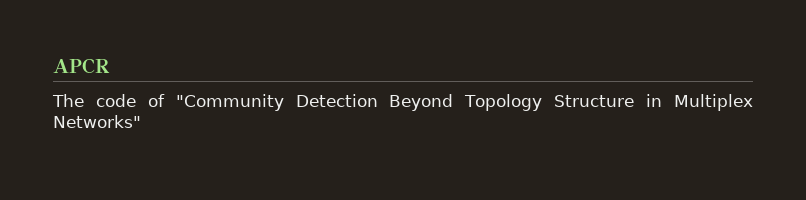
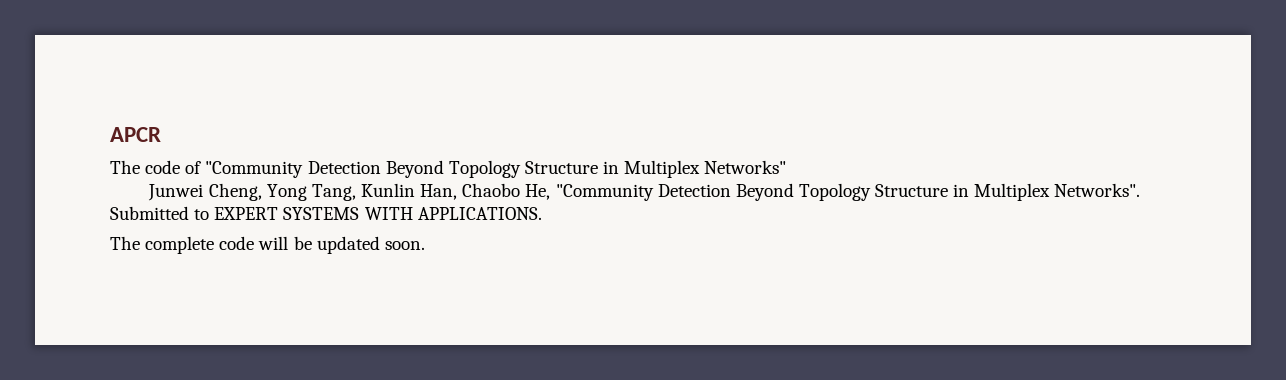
+ Junwei Cheng, Yong Tang, Kunlin Han, Chaobo He, "Community Detection Beyond Topology Structure in Multiplex Networks". Submitted to EXPERT SYSTEMS WITH APPLICATIONS.
+ The complete code will be updated soon.

